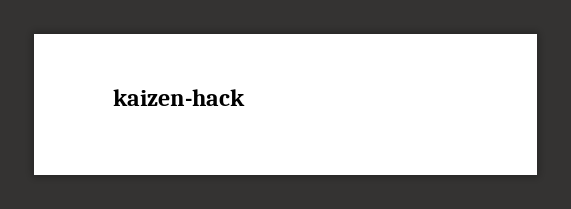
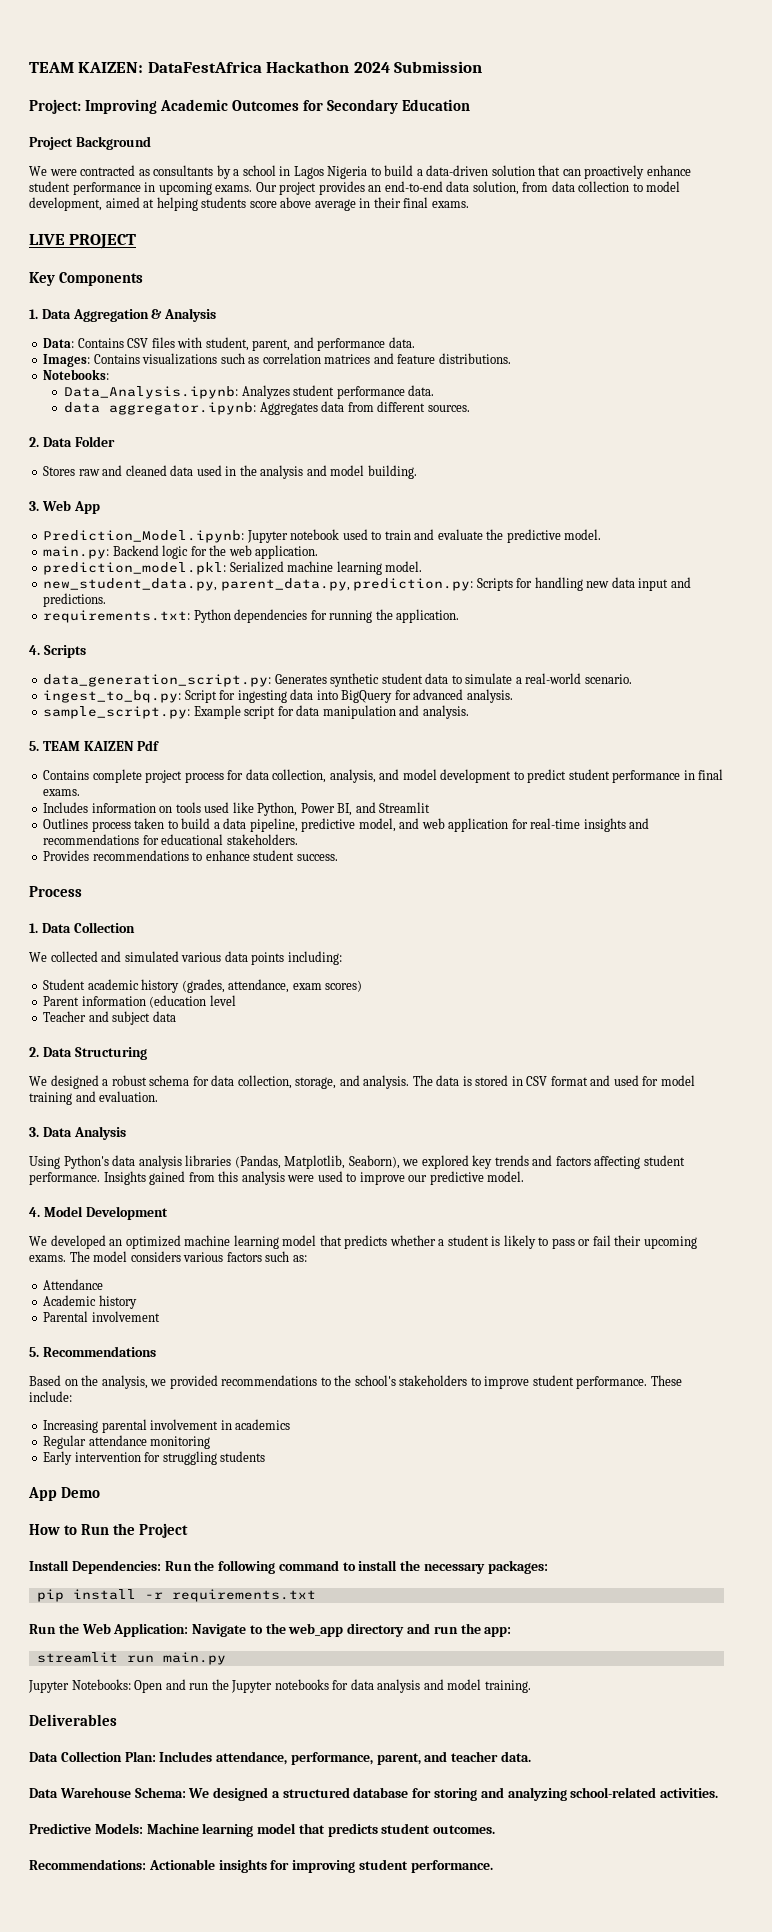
- kaizen-hack
+ TEAM KAIZEN: DataFestAfrica Hackathon 2024 Submission
+ Project: Improving Academic Outcomes for Secondary Education
+ Project Background
+ We were contracted as consultants by a school in Lagos Nigeria to build a data-driven solution that can proactively enhance student performance in upcoming exams. Our project provides an end-to-end data solution, from data collection to model development, aimed at helping students score above average in their final exams.
+ LIVE PROJECT
+ Key Components
+ 1. Data Aggregation & Analysis
+ Data: Contains CSV files with student, parent, and performance data.
+ Images: Contains visualizations such as correlation matrices and feature distributions.
+ Notebooks:
+ Data_Analysis.ipynb: Analyzes student performance data.
+ data aggregator.ipynb: Aggregates data from different sources.
+ 2. Data Folder
+ Stores raw and cleaned data used in the analysis and model building.
+ 3. Web App
+ Prediction_Model.ipynb: Jupyter notebook used to train and evaluate the predictive model.
+ main.py: Backend logic for the web application.
+ prediction_model.pkl: Serialized machine learning model.
+ new_student_data.py, parent_data.py, prediction.py: Scripts for handling new data input and predictions.
+ requirements.txt: Python dependencies for running the application.
+ 4. Scripts
+ data_generation_script.py: Generates synthetic student data to simulate a real-world scenario.
+ ingest_to_bq.py: Script for ingesting data into BigQuery for advanced analysis.
+ sample_script.py: Example script for data manipulation and analysis.
+ 5. TEAM KAIZEN Pdf
+ Contains complete project process for data collection, analysis, and model development to predict student performance in final exams.
+ Includes information on tools used like Python, Power BI, and Streamlit
+ Outlines process taken to build a data pipeline, predictive model, and web application for real-time insights and recommendations for educational stakeholders.
+ Provides recommendations to enhance student success.
+ Process
+ 1. Data Collection
+ We collected and simulated various data points including:
+ Student academic history (grades, attendance, exam scores)
+ Parent information (education level
+ Teacher and subject data
+ 2. Data Structuring
+ We designed a robust schema for data collection, storage, and analysis. The data is stored in CSV format and used for model training and evaluation.
+ 3. Data Analysis
+ Using Python's data analysis libraries (Pandas, Matplotlib, Seaborn), we explored key trends and factors affecting student performance. Insights gained from this analysis were used to improve our predictive model.
+ 4. Model Development
+ We developed an optimized machine learning model that predicts whether a student is likely to pass or fail their upcoming exams. The model considers various factors such as:
+ Attendance
+ Academic history
+ Parental involvement
+ 5. Recommendations
+ Based on the analysis, we provided recommendations to the school's stakeholders to improve student performance. These include:
+ Increasing parental involvement in academics
+ Regular attendance monitoring
+ Early intervention for struggling students
+ App Demo
+ How to Run the Project
+ Install Dependencies: Run the following command to install the necessary packages:
+ pip install -r requirements.txt
+ Run the Web Application: Navigate to the web_app directory and run the app:
+ streamlit run main.py
+ Jupyter Notebooks: Open and run the Jupyter notebooks for data analysis and model training.
+ Deliverables
+ Data Collection Plan: Includes attendance, performance, parent, and teacher data.
+ Data Warehouse Schema: We designed a structured database for storing and analyzing school-related activities.
+ Predictive Models: Machine learning model that predicts student outcomes.
+ Recommendations: Actionable insights for improving student performance.

